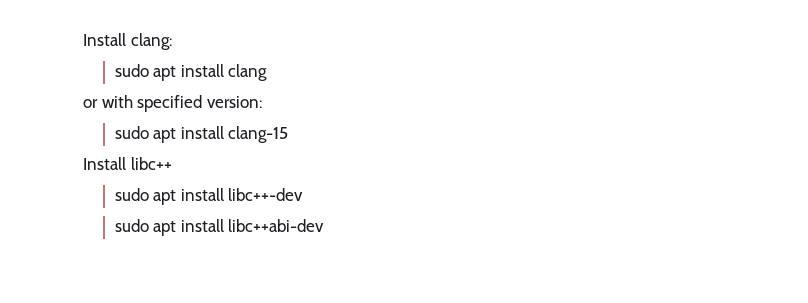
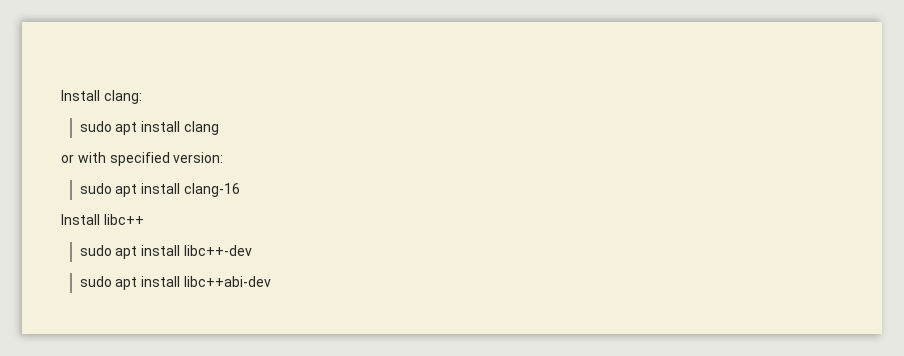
- sudo apt install clang-15
+ sudo apt install clang-16

